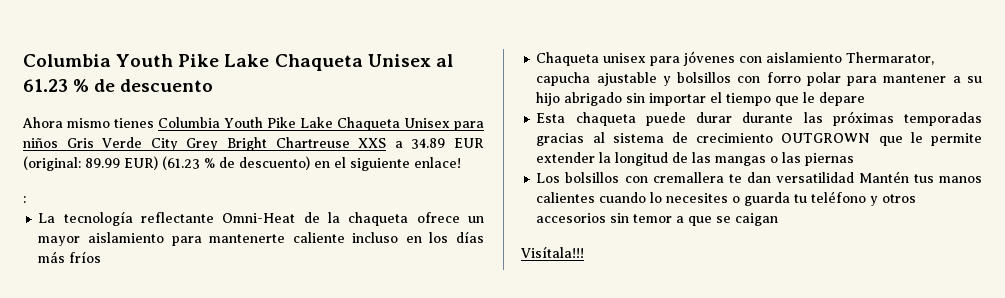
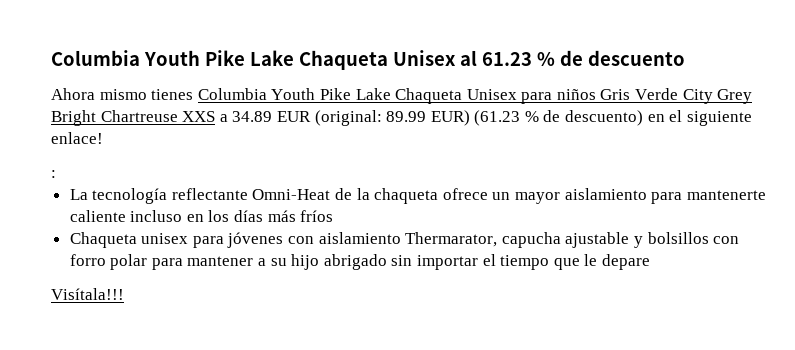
- Esta chaqueta puede durar durante las próximas temporadas gracias al sistema de crecimiento OUTGROWN que le permite extender la longitud de las mangas o las piernas
- Los bolsillos con cremallera te dan versatilidad Mantén tus manos calientes cuando lo necesites o guarda tu teléfono y otros accesorios sin temor a que se caigan

